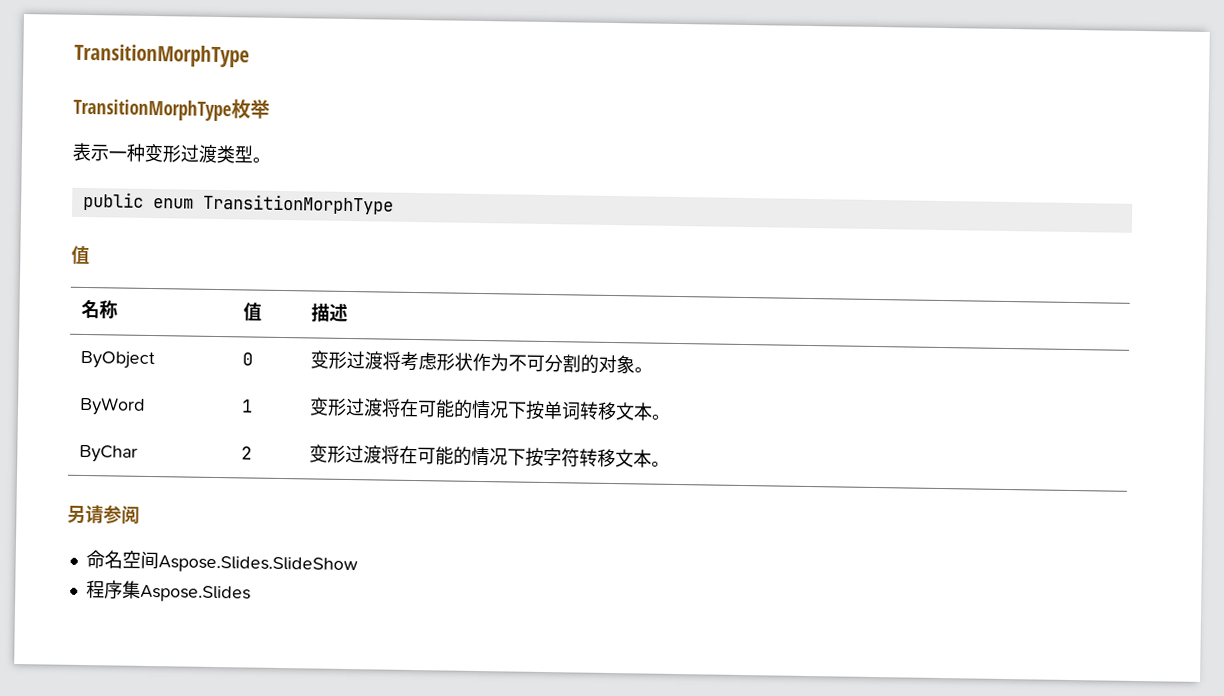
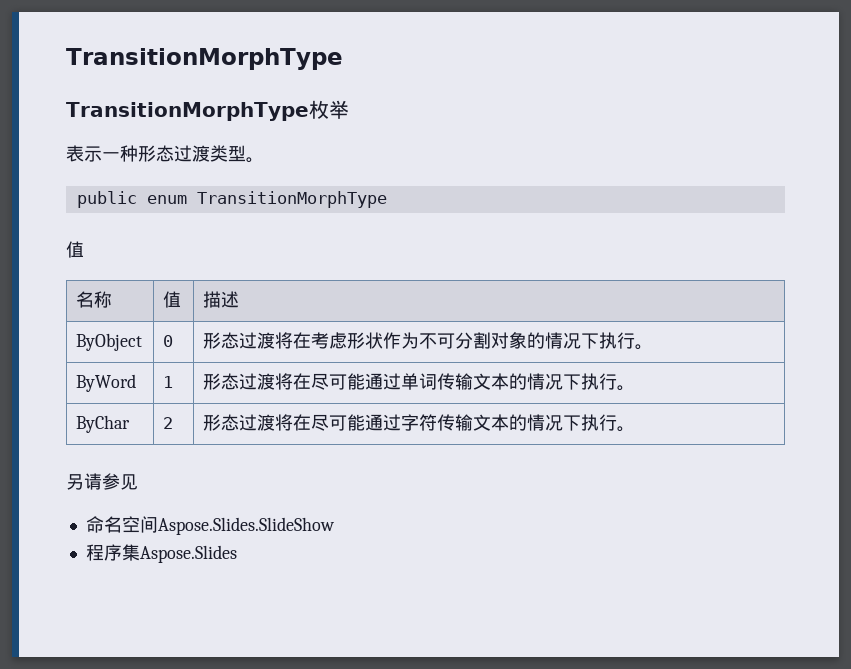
- 表示一种变形过渡类型。
+ 表示一种形态过渡类型。
- ByObject | 0 | 变形过渡将考虑形状作为不可分割的对象。
+ ByObject | 0 | 形态过渡将在考虑形状作为不可分割对象的情况下执行。
- ByWord | 1 | 变形过渡将在可能的情况下按单词转移文本。
+ ByWord | 1 | 形态过渡将在尽可能通过单词传输文本的情况下执行。
- ByChar | 2 | 变形过渡将在可能的情况下按字符转移文本。
+ ByChar | 2 | 形态过渡将在尽可能通过字符传输文本的情况下执行。
- 另请参阅
+ 另请参见

